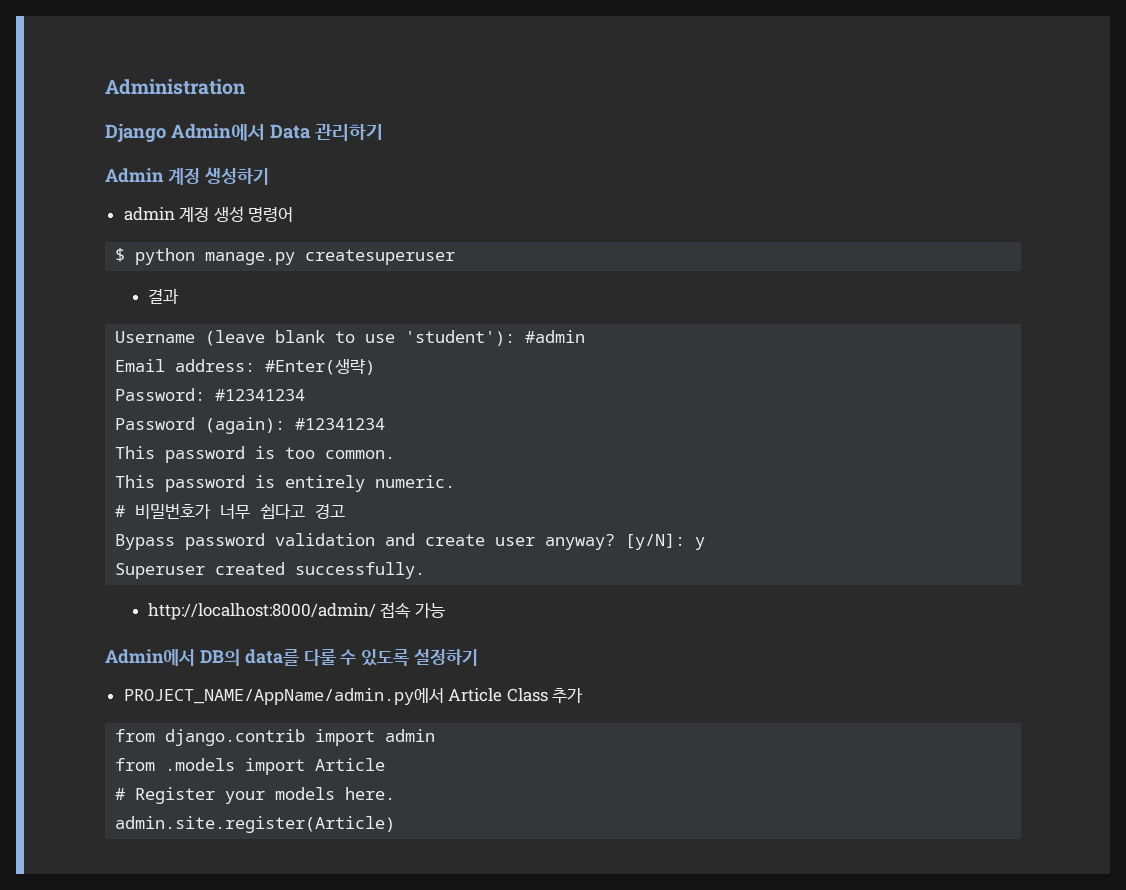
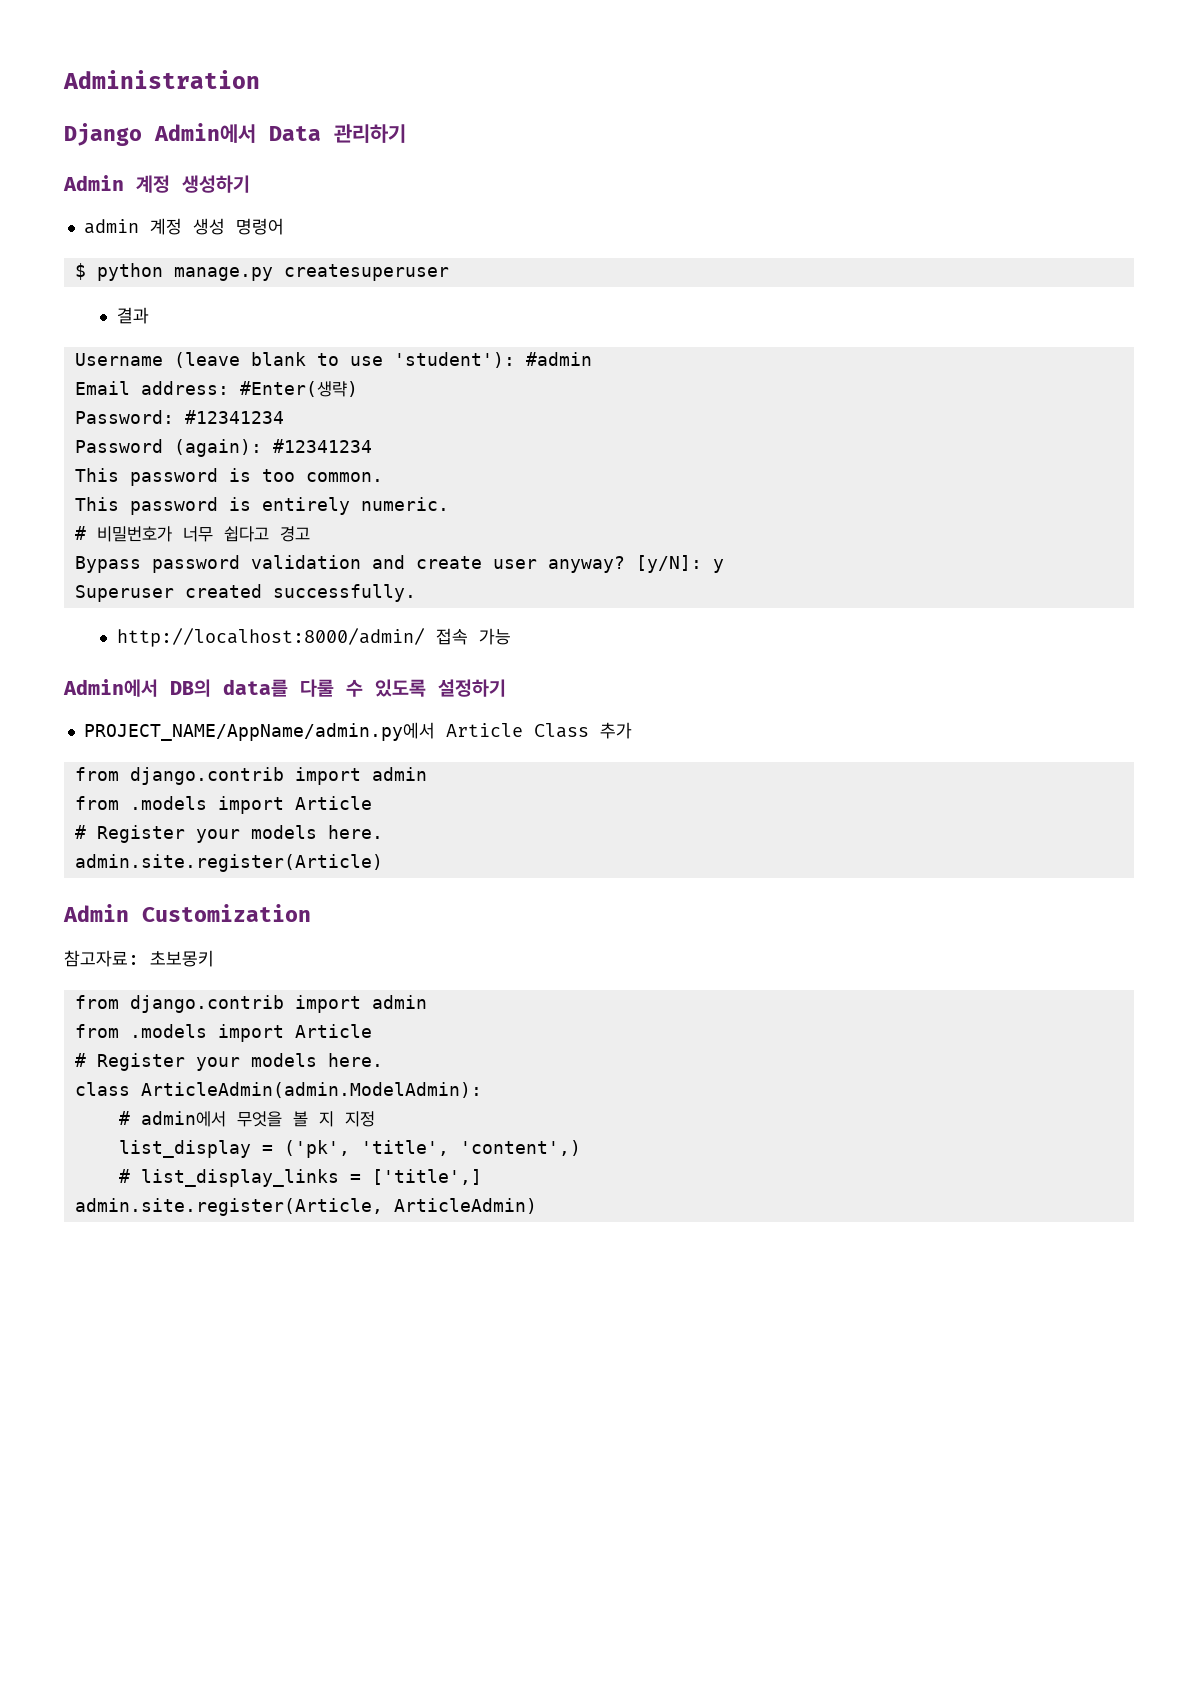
+ Admin Customization
+ 참고자료: 초보몽키
+ from django.contrib import admin
+ from .models import Article
+ # Register your models here.
+ class ArticleAdmin(admin.ModelAdmin):
+ # admin에서 무엇을 볼 지 지정
+ list_display = ('pk', 'title', 'content',)
+ # list_display_links = ['title',]
+ admin.site.register(Article, ArticleAdmin)

